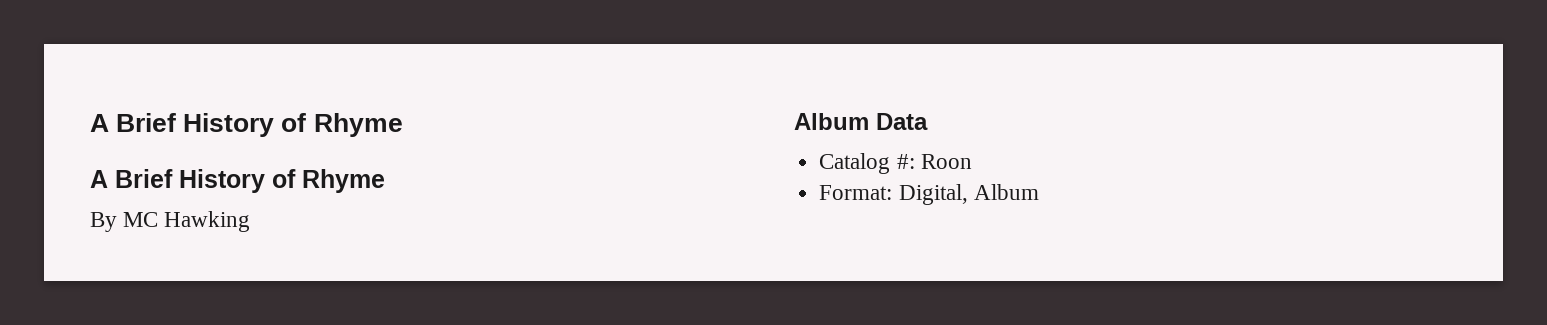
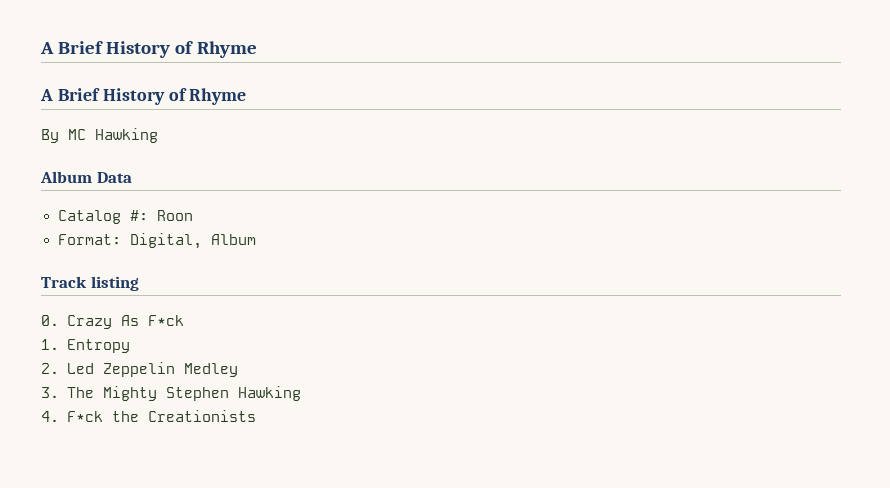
+ Track listing
+ 0. Crazy As F*ck
+ 1. Entropy
+ 2. Led Zeppelin Medley
+ 3. The Mighty Stephen Hawking
+ 4. F*ck the Creationists

